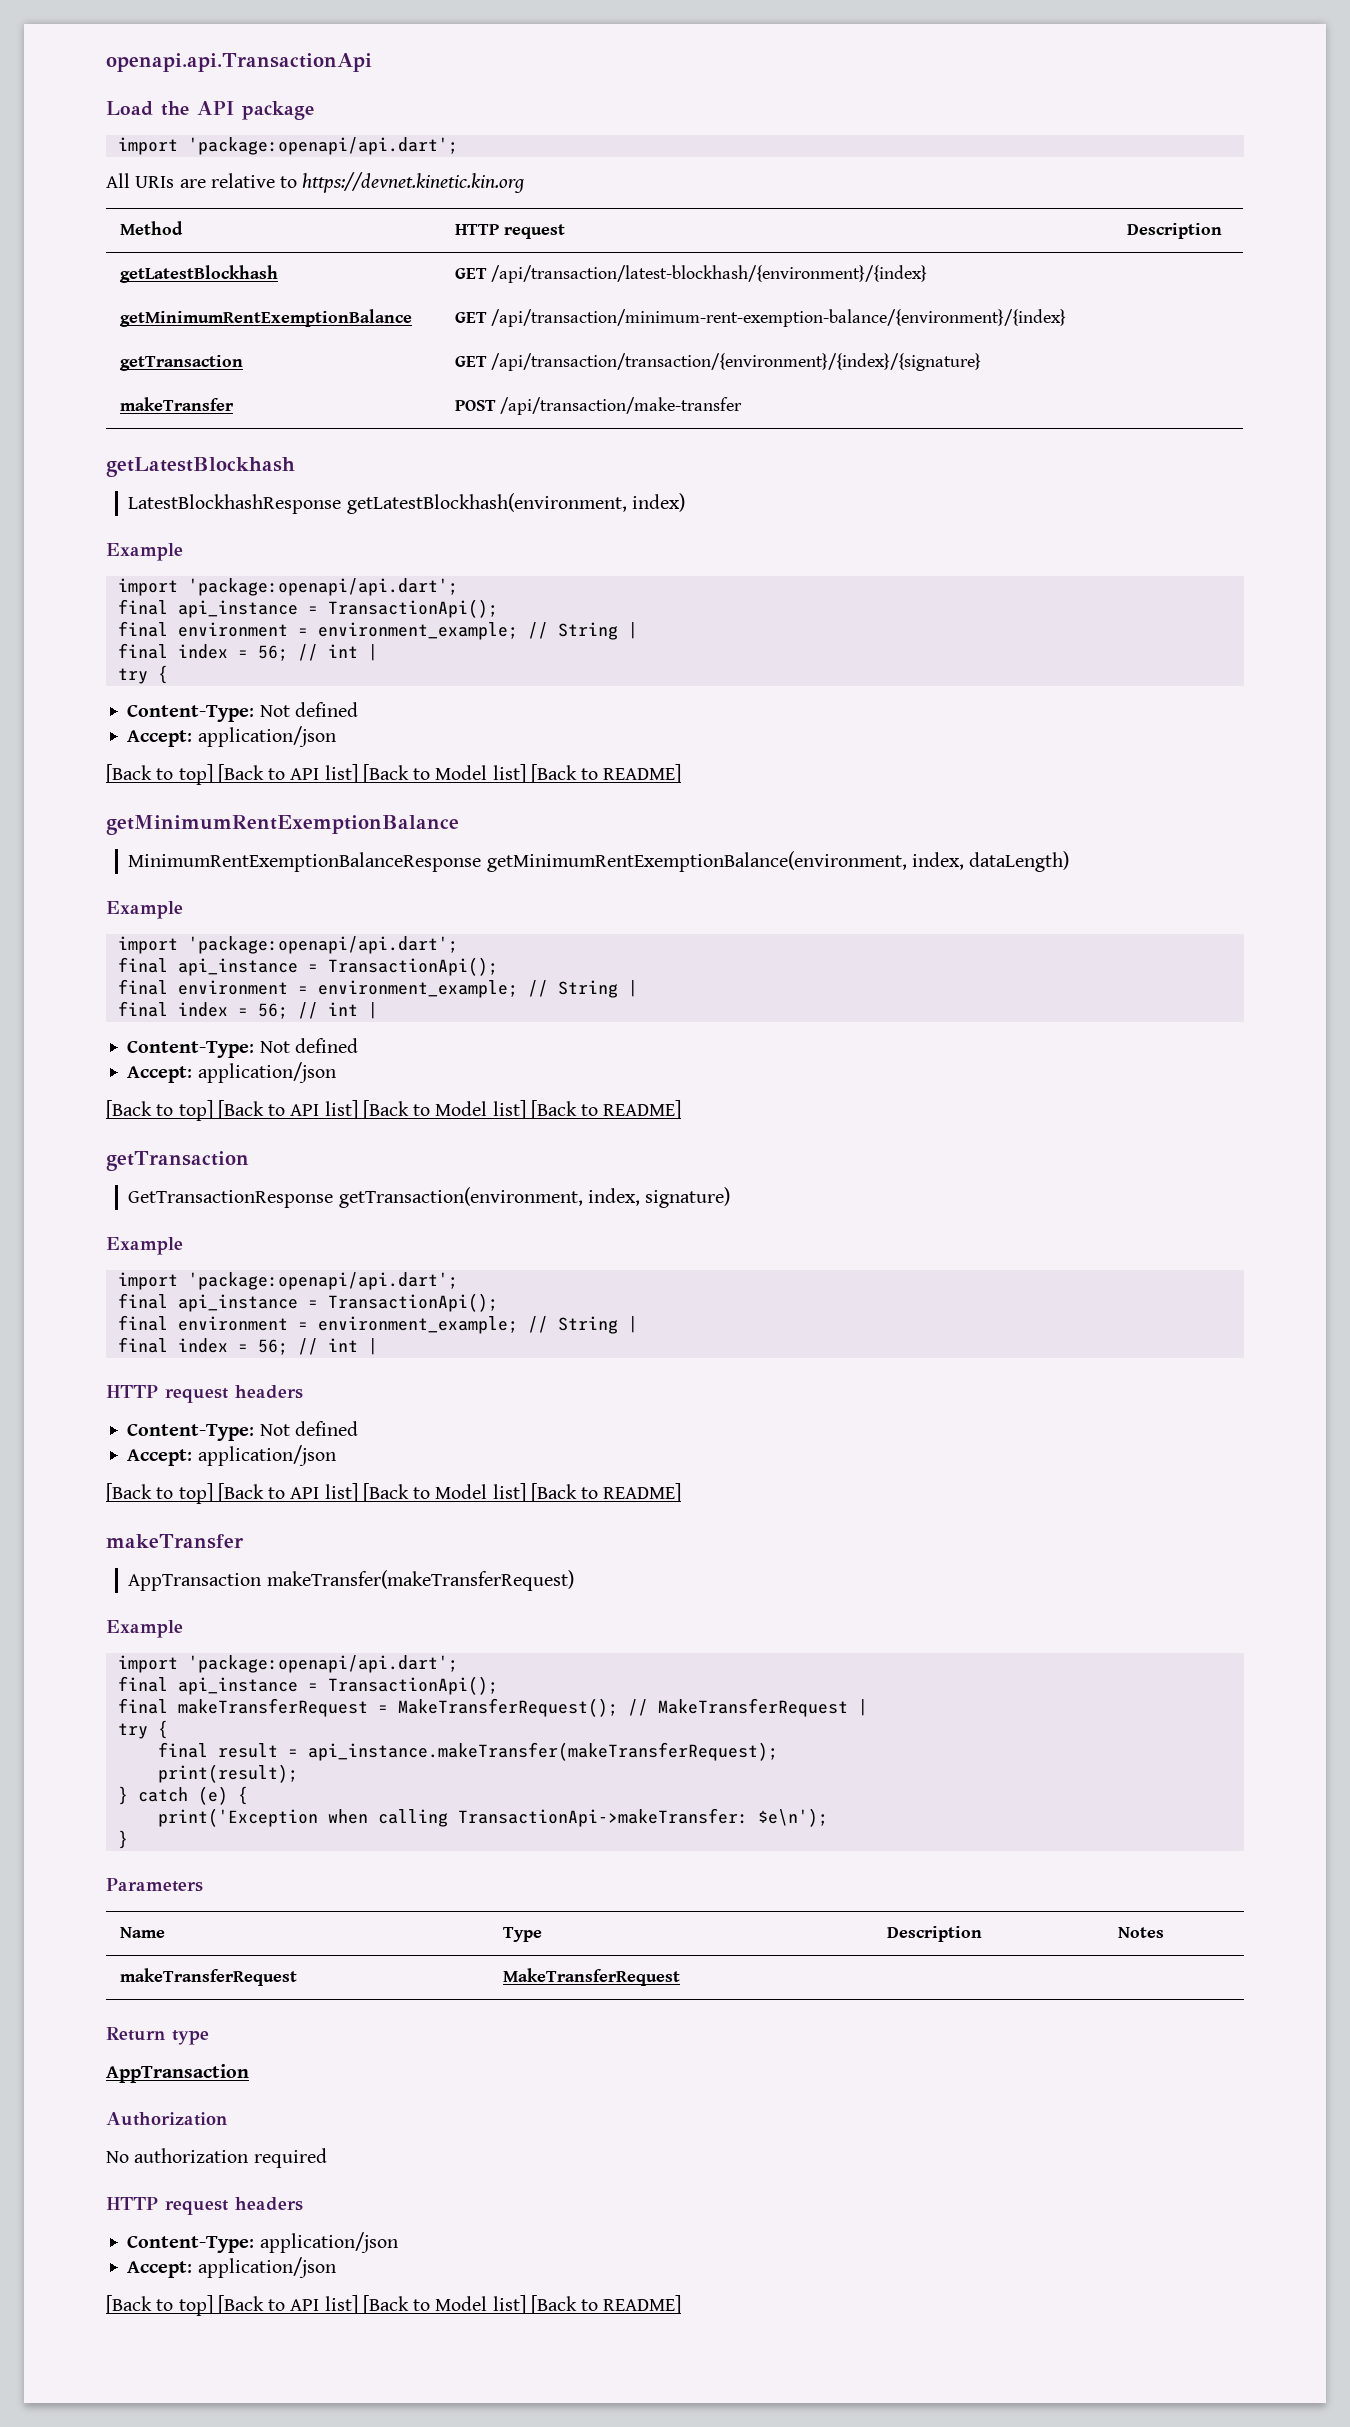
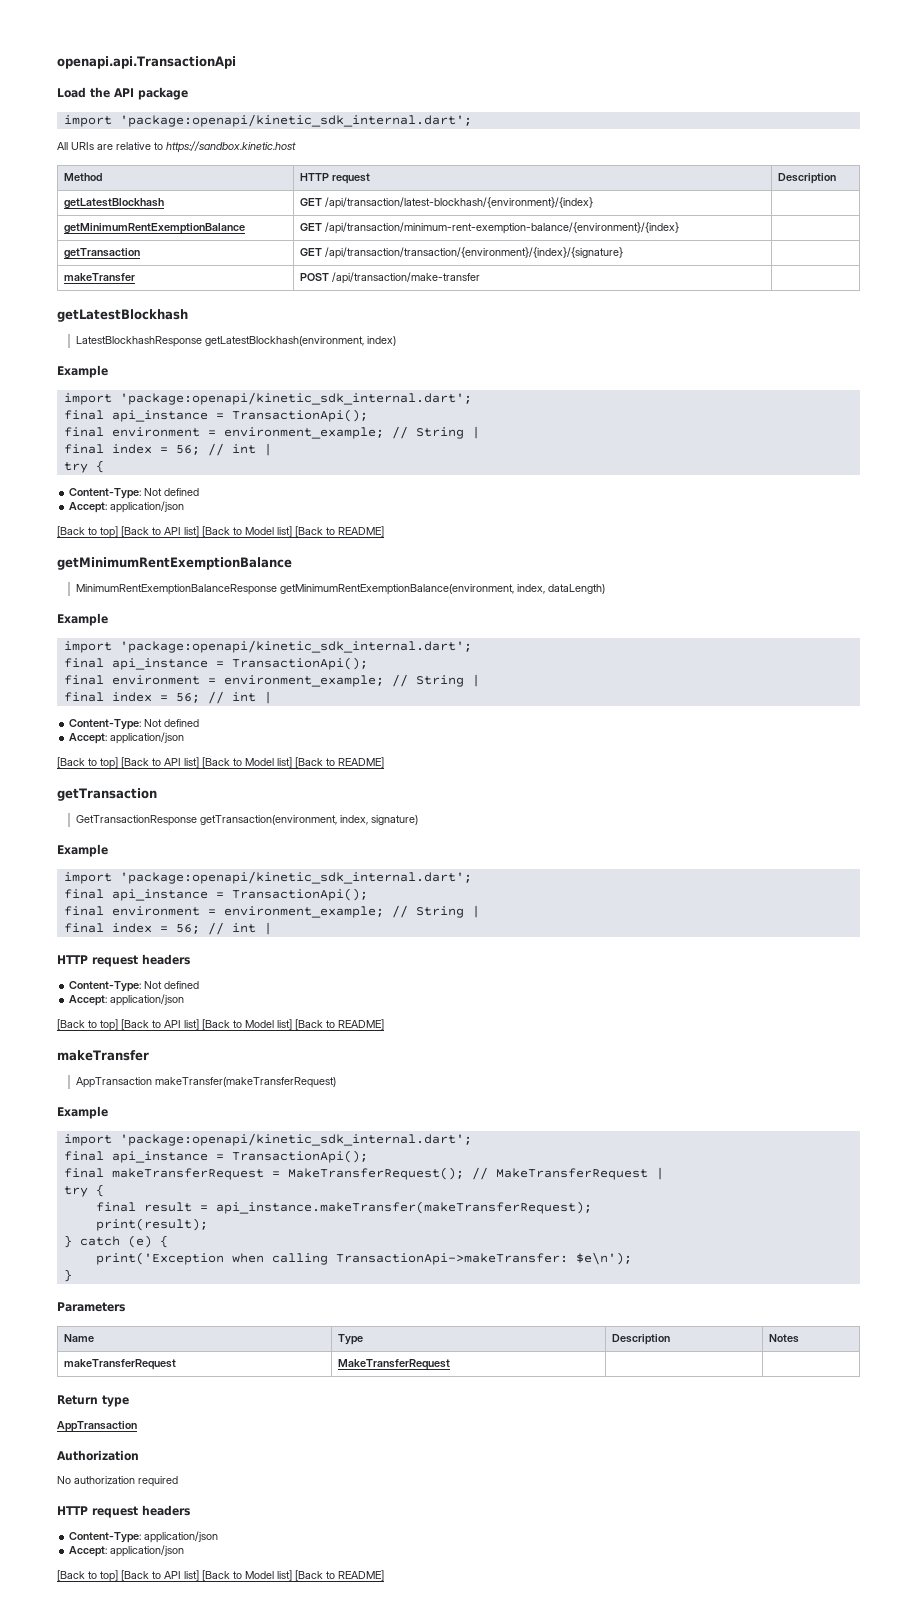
  Load the API package
- import 'package:openapi/api.dart';
+ import 'package:openapi/kinetic_sdk_internal.dart';
- All URIs are relative to https://devnet.kinetic.kin.org
+ All URIs are relative to https://sandbox.kinetic.host
  LatestBlockhashResponse getLatestBlockhash(environment, index)
  Example
- import 'package:openapi/api.dart';
+ import 'package:openapi/kinetic_sdk_internal.dart';
  MinimumRentExemptionBalanceResponse getMinimumRentExemptionBalance(environment, index, dataLength)
  Example
- import 'package:openapi/api.dart';
+ import 'package:openapi/kinetic_sdk_internal.dart';
  GetTransactionResponse getTransaction(environment, index, signature)
  Example
- import 'package:openapi/api.dart';
+ import 'package:openapi/kinetic_sdk_internal.dart';
  AppTransaction makeTransfer(makeTransferRequest)
  Example
- import 'package:openapi/api.dart';
+ import 'package:openapi/kinetic_sdk_internal.dart';

